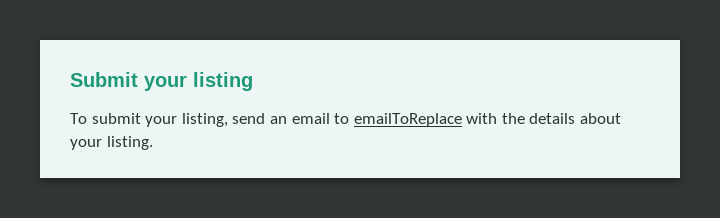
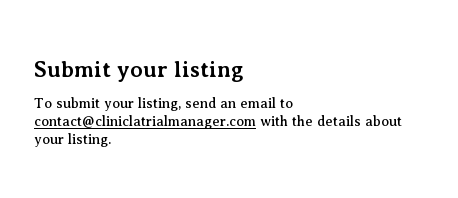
- To submit your listing, send an email to emailToReplace with the details about your listing.
+ To submit your listing, send an email to contact@cliniclatrialmanager.com with the details about your listing.

